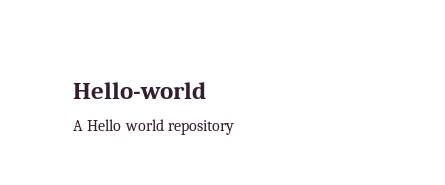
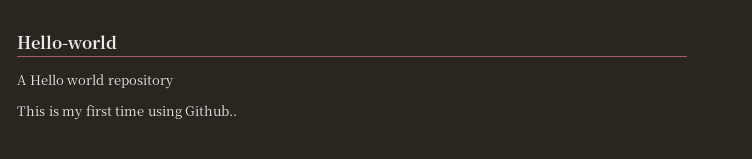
+ This is my first time using Github..

